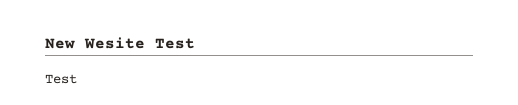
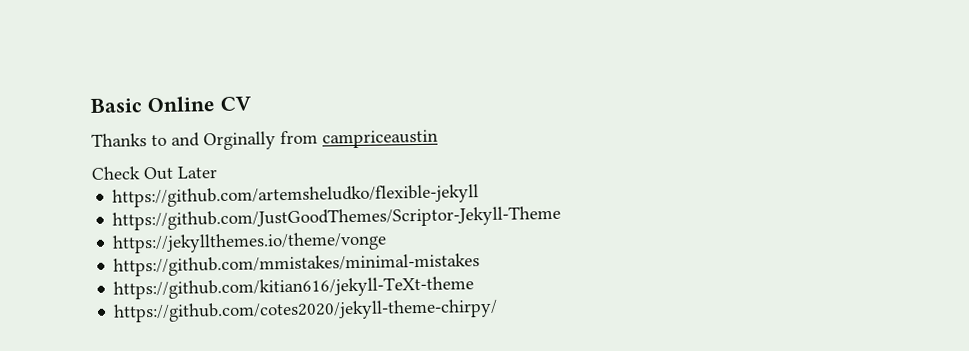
- New Wesite Test
- Test
+ Basic Online CV
+ Thanks to and Orginally from campriceaustin
+ Check Out Later
+ https://github.com/artemsheludko/flexible-jekyll
+ https://github.com/JustGoodThemes/Scriptor-Jekyll-Theme
+ https://jekyllthemes.io/theme/vonge
+ https://github.com/mmistakes/minimal-mistakes
+ https://github.com/kitian616/jekyll-TeXt-theme
+ https://github.com/cotes2020/jekyll-theme-chirpy/

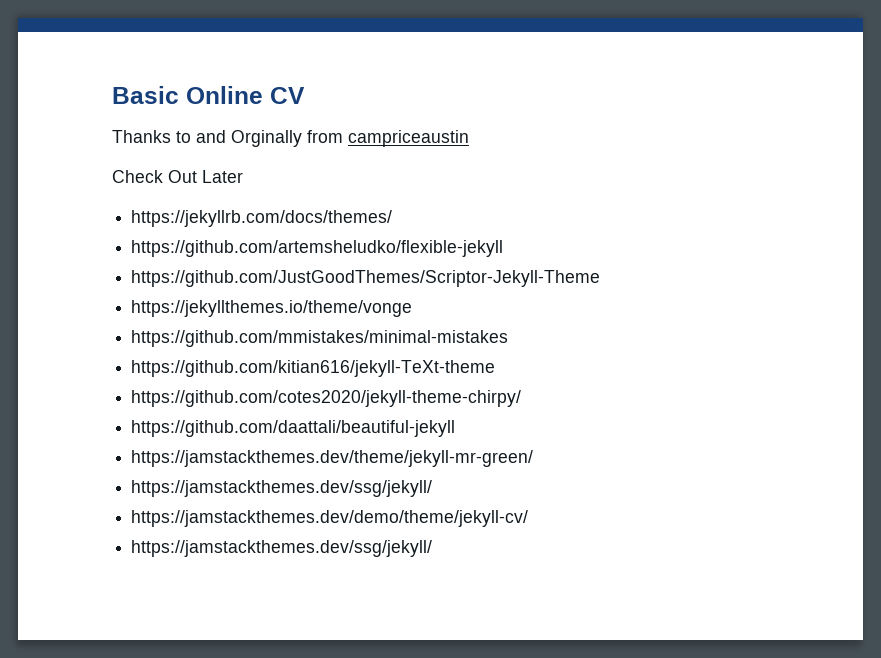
+ https://jekyllrb.com/docs/themes/
+ https://github.com/daattali/beautiful-jekyll
+ https://jamstackthemes.dev/theme/jekyll-mr-green/
+ https://jamstackthemes.dev/ssg/jekyll/
+ https://jamstackthemes.dev/demo/theme/jekyll-cv/
+ https://jamstackthemes.dev/ssg/jekyll/

